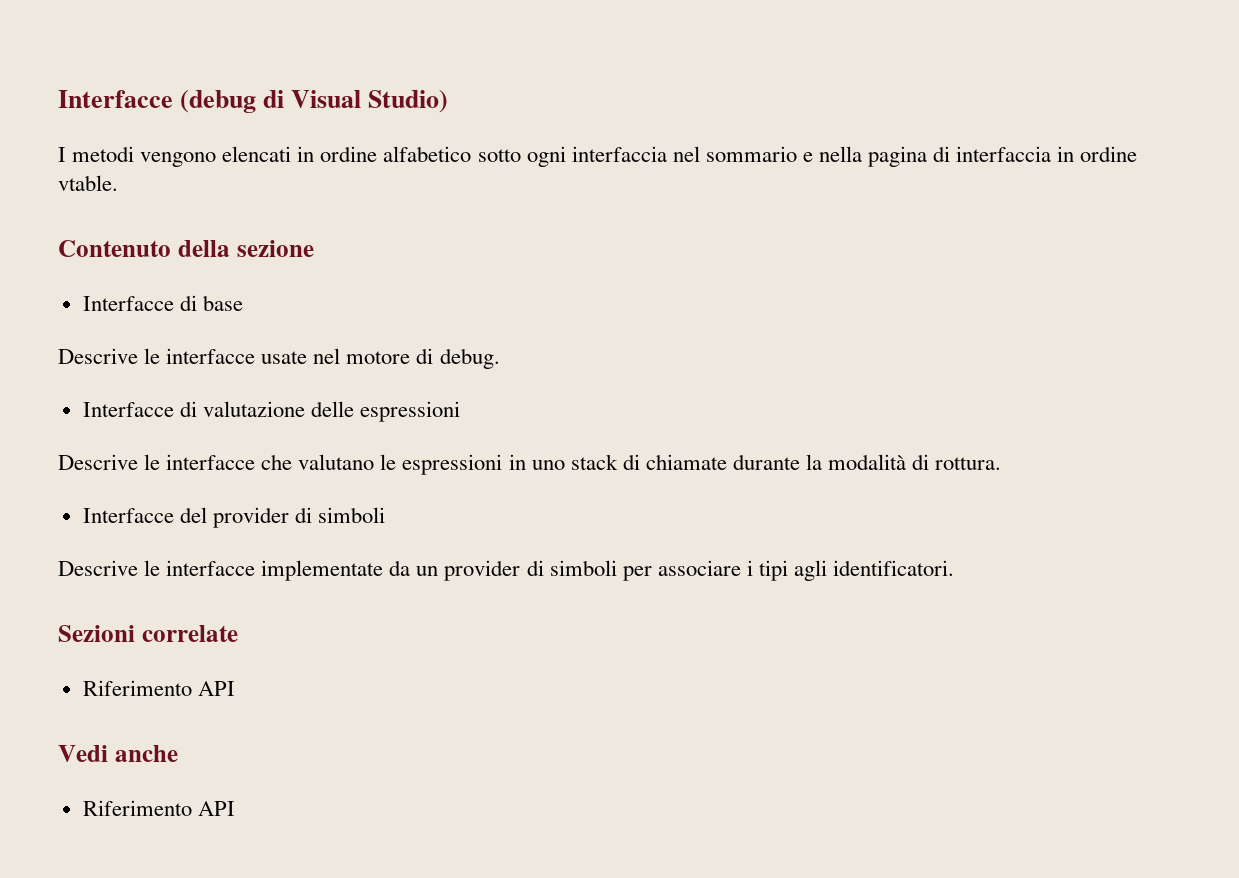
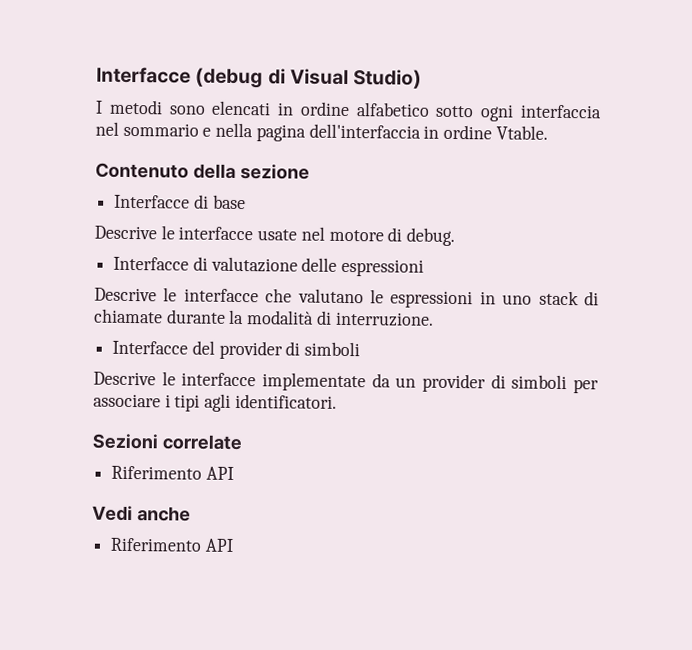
- I metodi vengono elencati in ordine alfabetico sotto ogni interfaccia nel sommario e nella pagina di interfaccia in ordine vtable.
+ I metodi sono elencati in ordine alfabetico sotto ogni interfaccia nel sommario e nella pagina dell'interfaccia in ordine Vtable.
- Descrive le interfacce che valutano le espressioni in uno stack di chiamate durante la modalità di rottura.
+ Descrive le interfacce che valutano le espressioni in uno stack di chiamate durante la modalità di interruzione.

